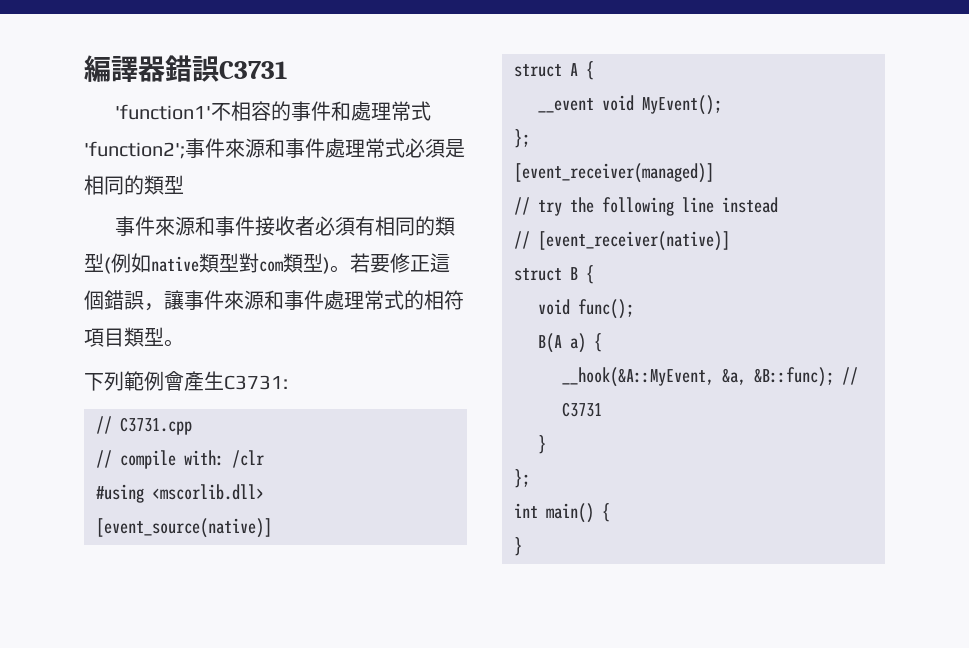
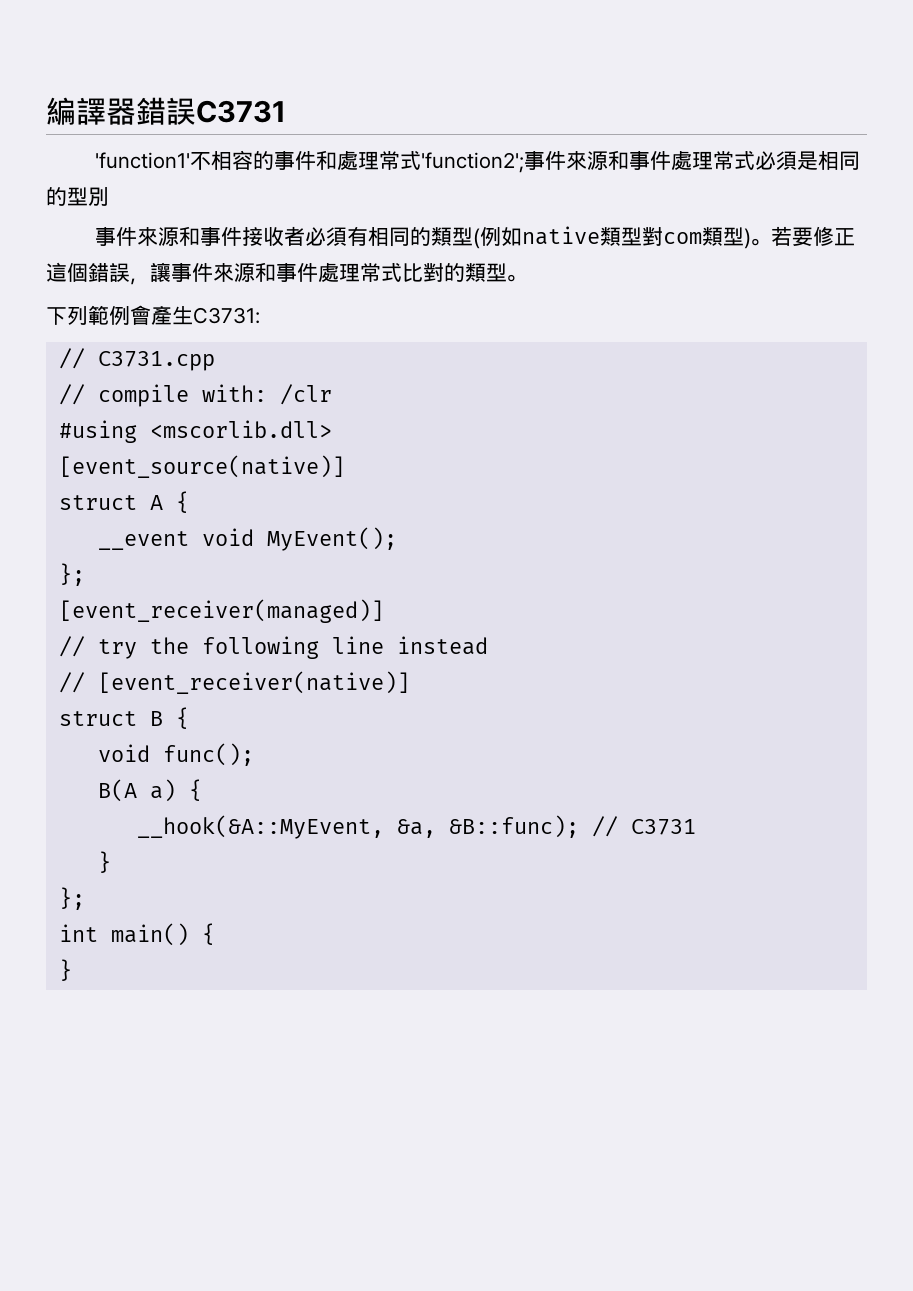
- 'function1'不相容的事件和處理常式'function2';事件來源和事件處理常式必須是相同的類型
+ 'function1'不相容的事件和處理常式'function2';事件來源和事件處理常式必須是相同的型別
- 若要修正這個錯誤，讓事件來源和事件處理常式的相符項目類型。
+ 若要修正這個錯誤，讓事件來源和事件處理常式比對的類型。

